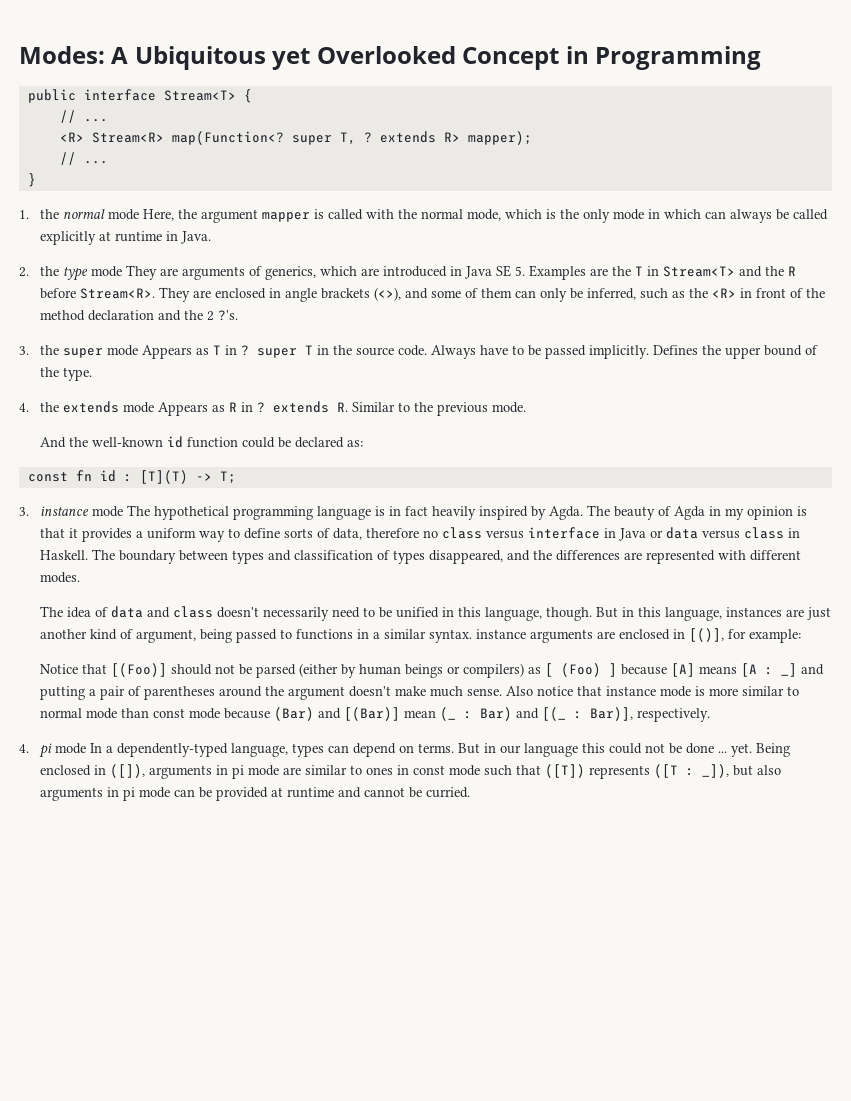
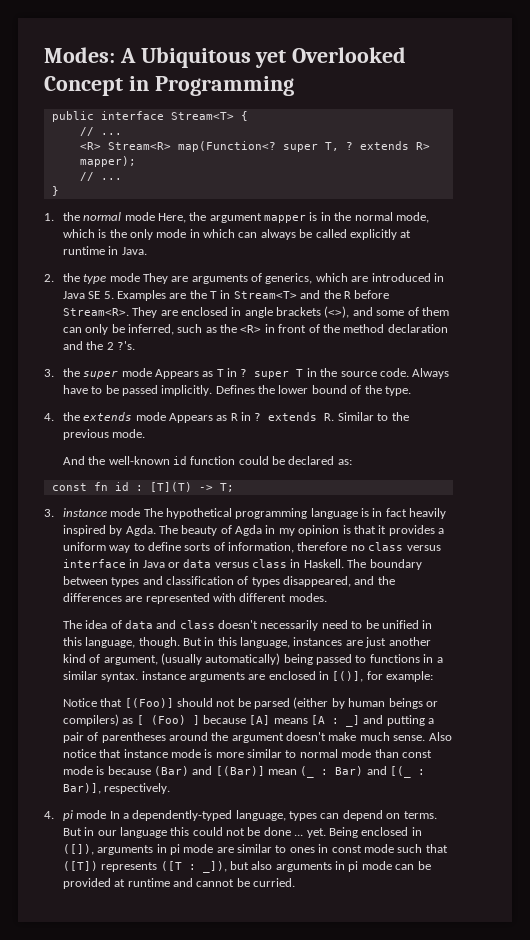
- 1. the normal mode Here, the argument mapper is called with the normal mode, which is the only mode in which can always be called explicitly at runtime in Java.
+ 1. the normal mode Here, the argument mapper is in the normal mode, which is the only mode in which can always be called explicitly at runtime in Java.
- Defines the upper bound of the type.
+ Defines the lower bound of the type.
- The beauty of Agda in my opinion is that it provides a uniform way to define sorts of data, therefore no class versus interface in Java or data versus class in Haskell.
+ The beauty of Agda in my opinion is that it provides a uniform way to define sorts of information, therefore no class versus interface in Java or data versus class in Haskell.
- But in this language, instances are just another kind of argument, being passed to functions in a similar syntax. instance arguments are enclosed in [()], for example:
+ But in this language, instances are just another kind of argument, (usually automatically) being passed to functions in a similar syntax. instance arguments are enclosed in [()], for example:
- Also notice that instance mode is more similar to normal mode than const mode because (Bar) and [(Bar)] mean (_ : Bar) and [(_ : Bar)], respectively.
+ Also notice that instance mode is more similar to normal mode than const mode is because (Bar) and [(Bar)] mean (_ : Bar) and [(_ : Bar)], respectively.

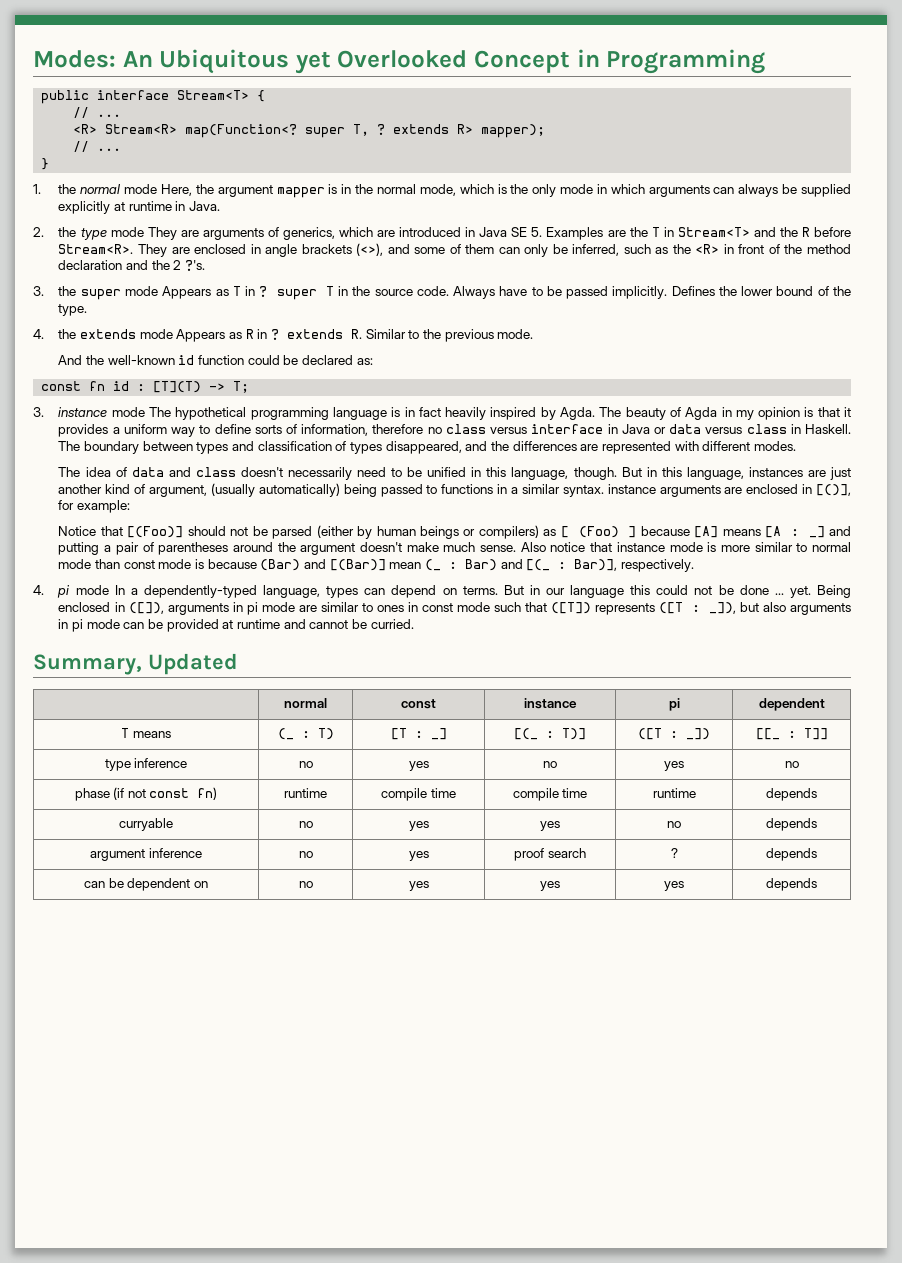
- Modes: A Ubiquitous yet Overlooked Concept in Programming
+ Modes: An Ubiquitous yet Overlooked Concept in Programming
- 1. the normal mode Here, the argument mapper is in the normal mode, which is the only mode in which can always be called explicitly at runtime in Java.
+ 1. the normal mode Here, the argument mapper is in the normal mode, which is the only mode in which arguments can always be supplied explicitly at runtime in Java.
+ Summary, Updated
+ | normal | const | instance | pi | dependent
+ T means | (_ : T) | [T : _] | [(_ : T)] | ([T : _]) | [[_ : T]]
+ type inference | no | yes | no | yes | no
+ phase (if not const fn) | runtime | compile time | compile time | runtime | depends
+ curryable | no | yes | yes | no | depends
+ argument inference | no | yes | proof search | ? | depends
+ can be dependent on | no | yes | yes | yes | depends

